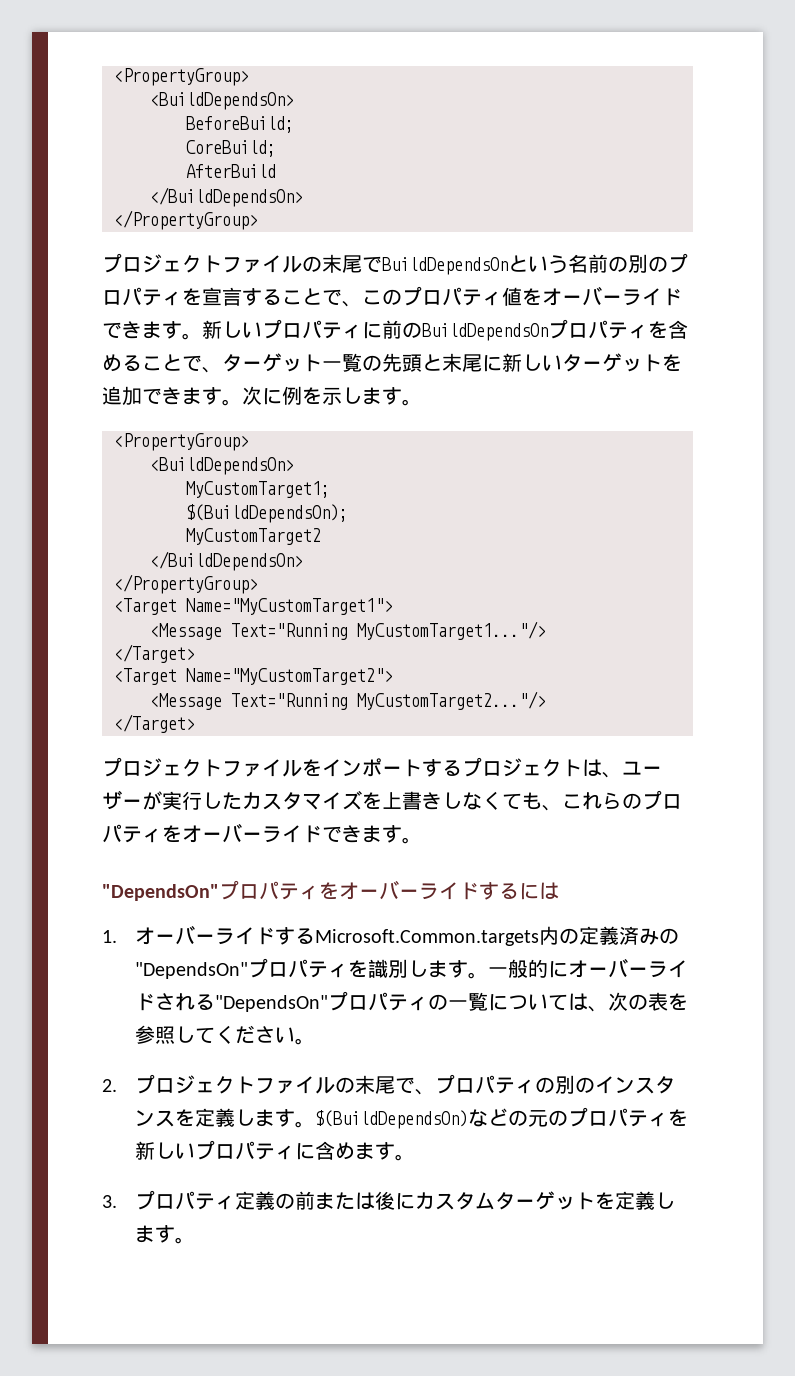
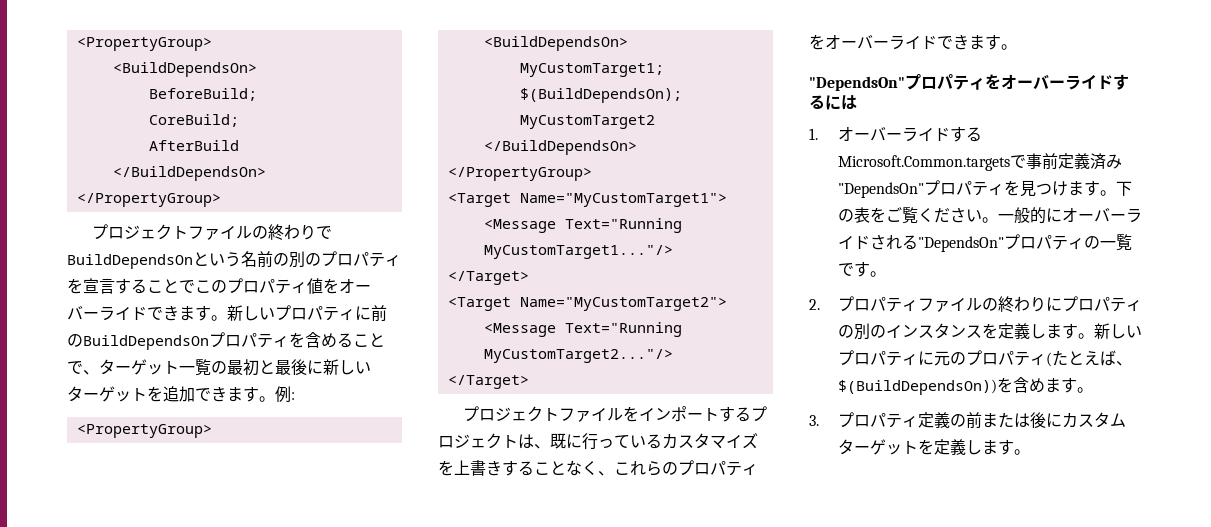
- プロジェクトファイルの末尾でBuildDependsOnという名前の別のプロパティを宣言することで、このプロパティ値をオーバーライドできます。
+ プロジェクトファイルの終わりでBuildDependsOnという名前の別のプロパティを宣言することでこのプロパティ値をオーバーライドできます。
- 新しいプロパティに前のBuildDependsOnプロパティを含めることで、ターゲット一覧の先頭と末尾に新しいターゲットを追加できます。
+ 新しいプロパティに前のBuildDependsOnプロパティを含めることで、ターゲット一覧の最初と最後に新しいターゲットを追加できます。
- 次に例を示します。
+ 例:
- プロジェクトファイルをインポートするプロジェクトは、ユーザーが実行したカスタマイズを上書きしなくても、これらのプロパティをオーバーライドできます。
+ プロジェクトファイルをインポートするプロジェクトは、既に行っているカスタマイズを上書きすることなく、これらのプロパティをオーバーライドできます。
- 1.オーバーライドするMicrosoft.Common.targets内の定義済みの"DependsOn"プロパティを識別します。
+ 1.オーバーライドするMicrosoft.Common.targetsで事前定義済み"DependsOn"プロパティを見つけます。下の表をご覧ください。
- 一般的にオーバーライドされる"DependsOn"プロパティの一覧については、次の表を参照してください。
+ 一般的にオーバーライドされる"DependsOn"プロパティの一覧です。
- 2.プロジェクトファイルの末尾で、プロパティの別のインスタンスを定義します。
+ 2.プロパティファイルの終わりにプロパティの別のインスタンスを定義します。
- $(BuildDependsOn)などの元のプロパティを新しいプロパティに含めます。
+ 新しいプロパティに元のプロパティ(たとえば、$(BuildDependsOn))を含めます。

